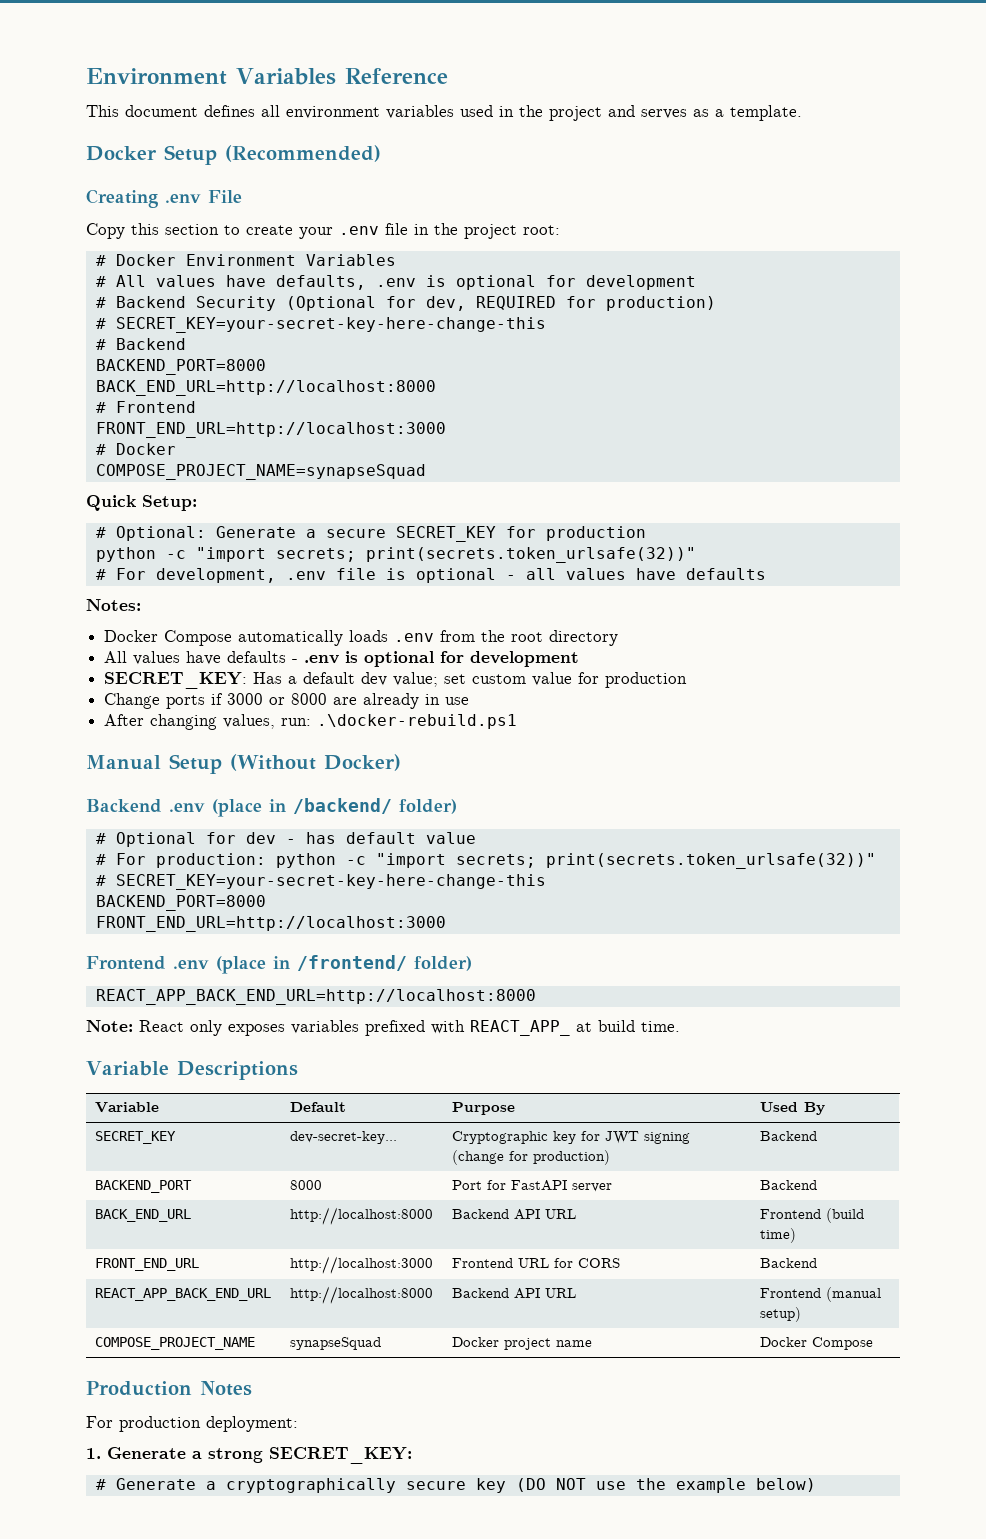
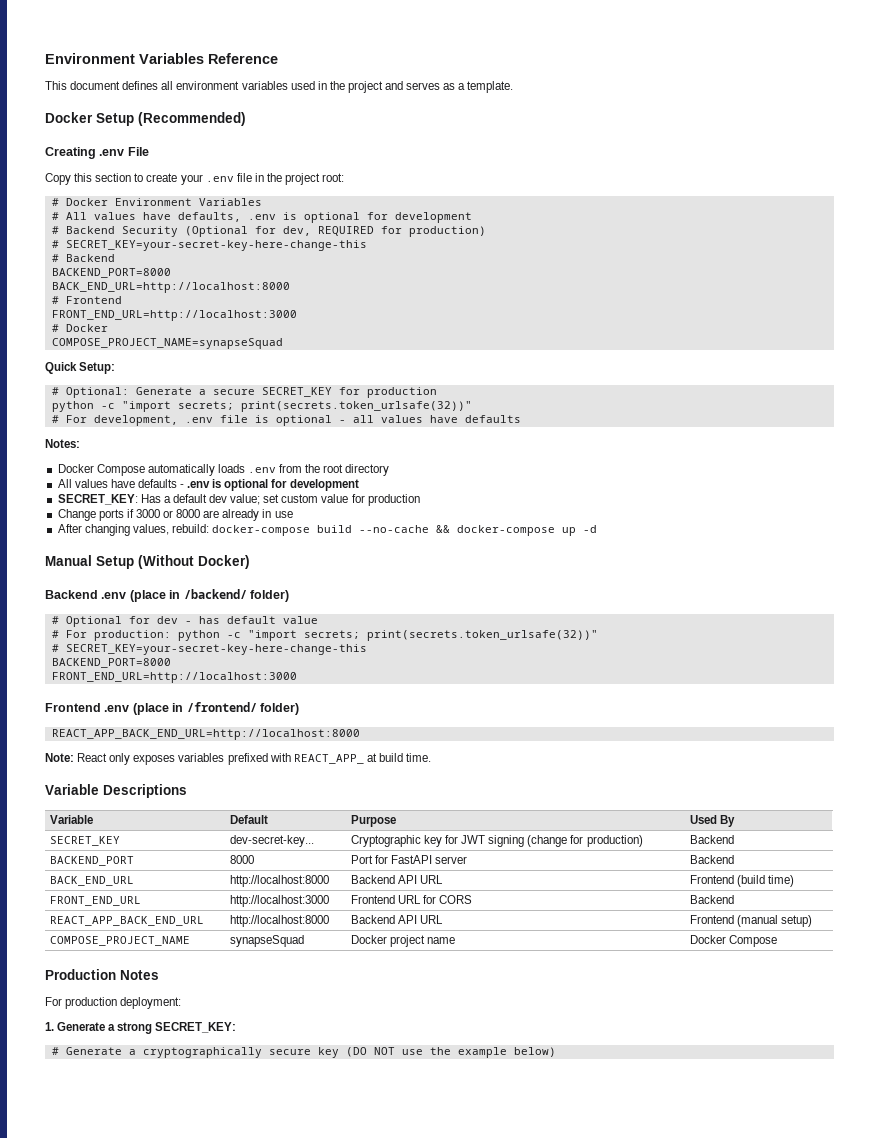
- After changing values, run: .\docker-rebuild.ps1
+ After changing values, rebuild: docker-compose build --no-cache && docker-compose up -d

